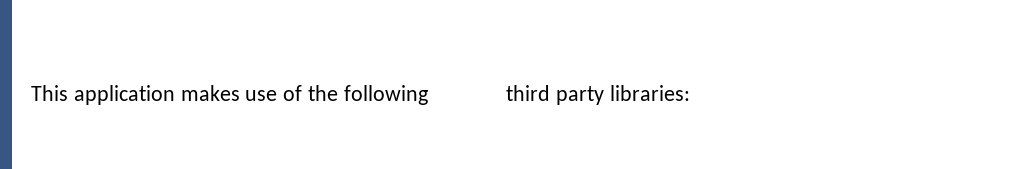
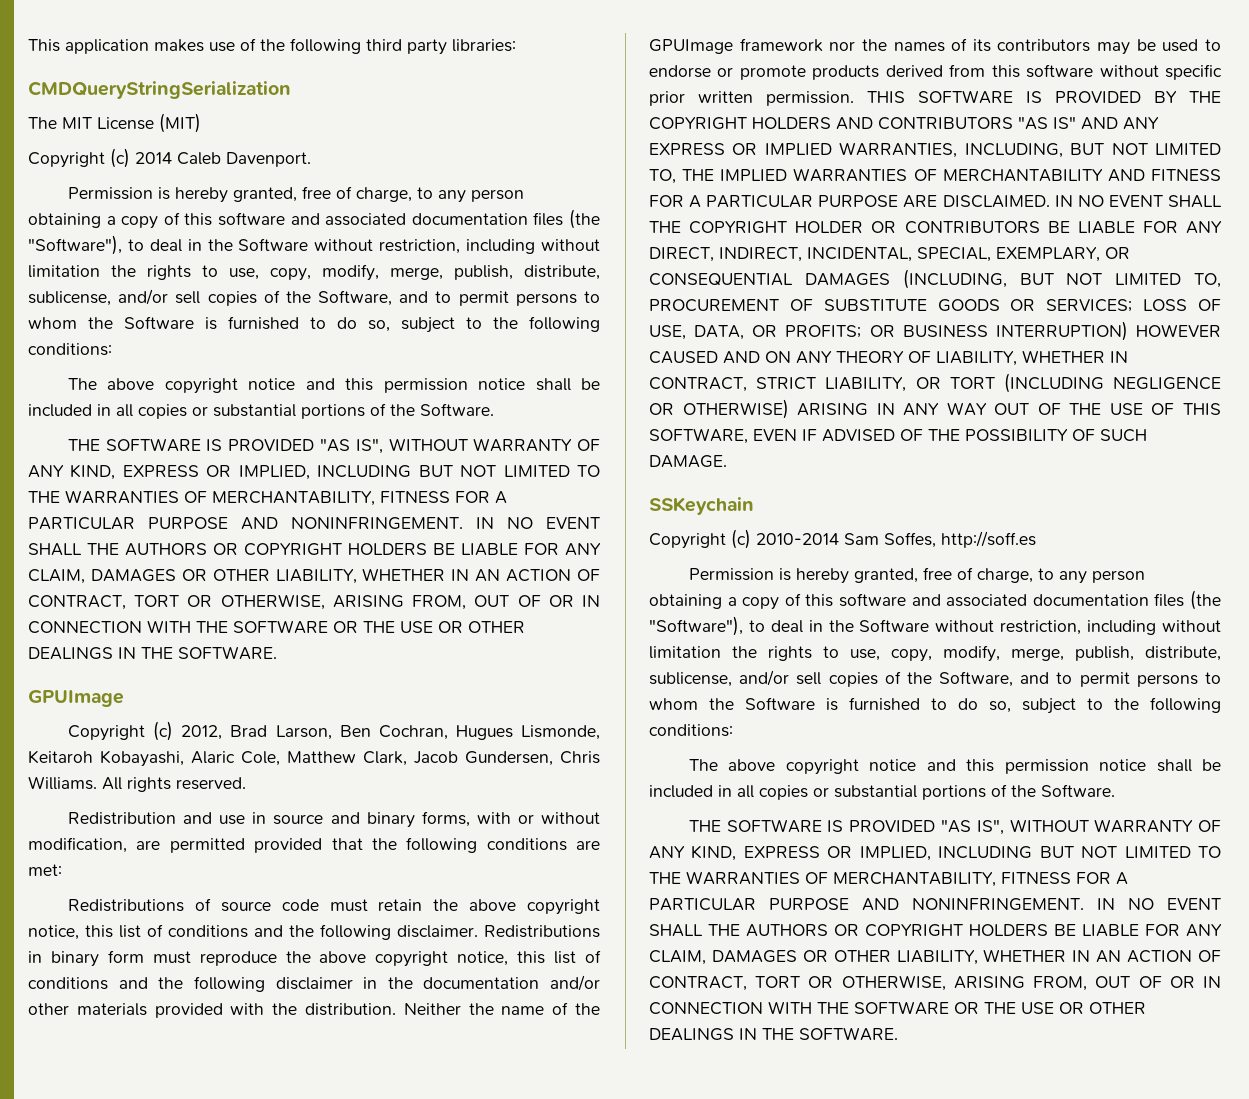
+ CMDQueryStringSerialization
+ The MIT License (MIT)
+ Copyright (c) 2014 Caleb Davenport.
+ Permission is hereby granted, free of charge, to any person obtaining a copy of this software and associated documentation files (the "Software"), to deal in the Software without restriction, including without limitation the rights to use, copy, modify, merge, publish, distribute, sublicense, and/or sell copies of the Software, and to permit persons to whom the Software is furnished to do so, subject to the following conditions:
+ The above copyright notice and this permission notice shall be included in all copies or substantial portions of the Software.
+ THE SOFTWARE IS PROVIDED "AS IS", WITHOUT WARRANTY OF ANY KIND, EXPRESS OR IMPLIED, INCLUDING BUT NOT LIMITED TO THE WARRANTIES OF MERCHANTABILITY, FITNESS FOR A PARTICULAR PURPOSE AND NONINFRINGEMENT. IN NO EVENT SHALL THE AUTHORS OR COPYRIGHT HOLDERS BE LIABLE FOR ANY CLAIM, DAMAGES OR OTHER LIABILITY, WHETHER IN AN ACTION OF CONTRACT, TORT OR OTHERWISE, ARISING FROM, OUT OF OR IN CONNECTION WITH THE SOFTWARE OR THE USE OR OTHER DEALINGS IN THE SOFTWARE.
+ GPUImage
+ Copyright (c) 2012, Brad Larson, Ben Cochran, Hugues Lismonde, Keitaroh Kobayashi, Alaric Cole, Matthew Clark, Jacob Gundersen, Chris Williams. All rights reserved.
+ Redistribution and use in source and binary forms, with or without modification, are permitted provided that the following conditions are met:
+ Redistributions of source code must retain the above copyright notice, this list of conditions and the following disclaimer. Redistributions in binary form must reproduce the above copyright notice, this list of conditions and the following disclaimer in the documentation and/or other materials provided with the distribution. Neither the name of the GPUImage framework nor the names of its contributors may be used to endorse or promote products derived from this software without specific prior written permission. THIS SOFTWARE IS PROVIDED BY THE COPYRIGHT HOLDERS AND CONTRIBUTORS "AS IS" AND ANY EXPRESS OR IMPLIED WARRANTIES, INCLUDING, BUT NOT LIMITED TO, THE IMPLIED WARRANTIES OF MERCHANTABILITY AND FITNESS FOR A PARTICULAR PURPOSE ARE DISCLAIMED. IN NO EVENT SHALL THE COPYRIGHT HOLDER OR CONTRIBUTORS BE LIABLE FOR ANY DIRECT, INDIRECT, INCIDENTAL, SPECIAL, EXEMPLARY, OR CONSEQUENTIAL DAMAGES (INCLUDING, BUT NOT LIMITED TO, PROCUREMENT OF SUBSTITUTE GOODS OR SERVICES; LOSS OF USE, DATA, OR PROFITS; OR BUSINESS INTERRUPTION) HOWEVER CAUSED AND ON ANY THEORY OF LIABILITY, WHETHER IN CONTRACT, STRICT LIABILITY, OR TORT (INCLUDING NEGLIGENCE OR OTHERWISE) ARISING IN ANY WAY OUT OF THE USE OF THIS SOFTWARE, EVEN IF ADVISED OF THE POSSIBILITY OF SUCH DAMAGE.
+ SSKeychain
+ Copyright (c) 2010-2014 Sam Soffes, http://soff.es
+ Permission is hereby granted, free of charge, to any person obtaining a copy of this software and associated documentation files (the "Software"), to deal in the Software without restriction, including without limitation the rights to use, copy, modify, merge, publish, distribute, sublicense, and/or sell copies of the Software, and to permit persons to whom the Software is furnished to do so, subject to the following conditions:
+ The above copyright notice and this permission notice shall be included in all copies or substantial portions of the Software.
+ THE SOFTWARE IS PROVIDED "AS IS", WITHOUT WARRANTY OF ANY KIND, EXPRESS OR IMPLIED, INCLUDING BUT NOT LIMITED TO THE WARRANTIES OF MERCHANTABILITY, FITNESS FOR A PARTICULAR PURPOSE AND NONINFRINGEMENT. IN NO EVENT SHALL THE AUTHORS OR COPYRIGHT HOLDERS BE LIABLE FOR ANY CLAIM, DAMAGES OR OTHER LIABILITY, WHETHER IN AN ACTION OF CONTRACT, TORT OR OTHERWISE, ARISING FROM, OUT OF OR IN CONNECTION WITH THE SOFTWARE OR THE USE OR OTHER DEALINGS IN THE SOFTWARE.

